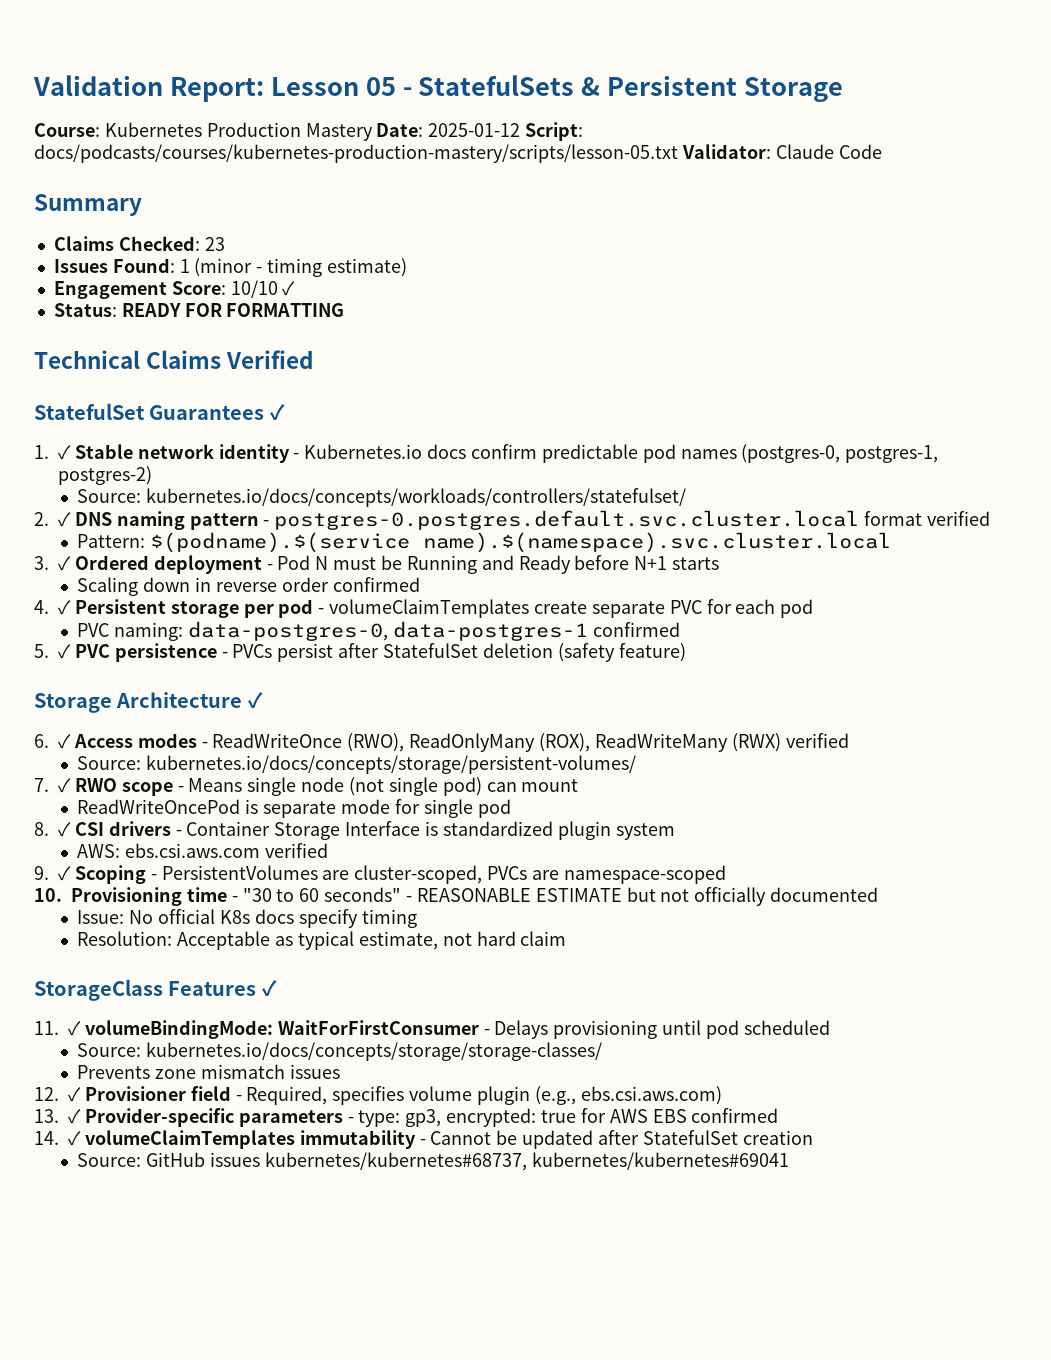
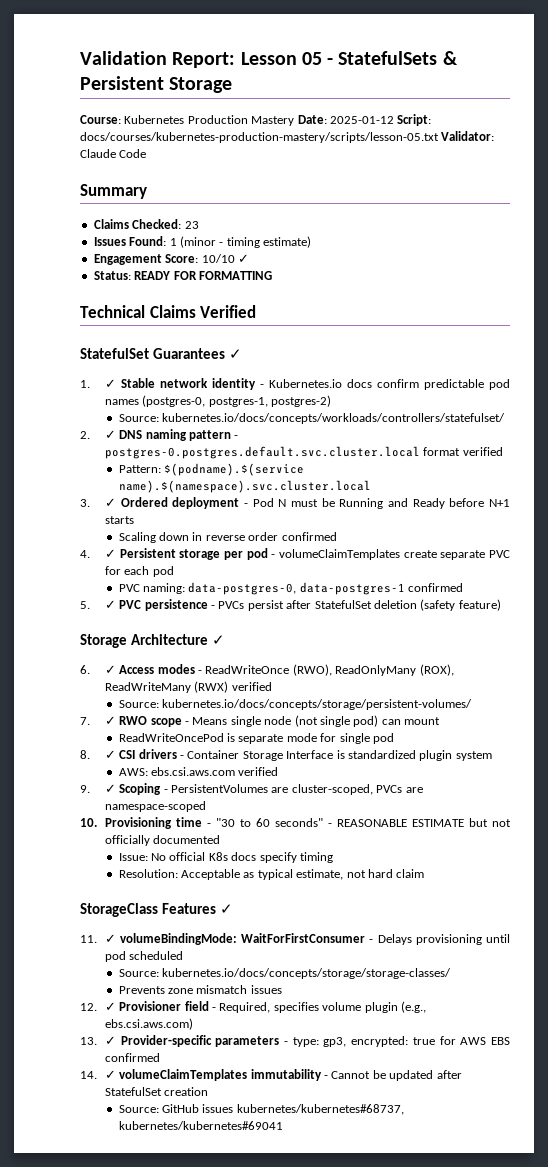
- Course: Kubernetes Production Mastery Date: 2025-01-12 Script: docs/podcasts/courses/kubernetes-production-mastery/scripts/lesson-05.txt Validator: Claude Code
+ Course: Kubernetes Production Mastery Date: 2025-01-12 Script: docs/courses/kubernetes-production-mastery/scripts/lesson-05.txt Validator: Claude Code

